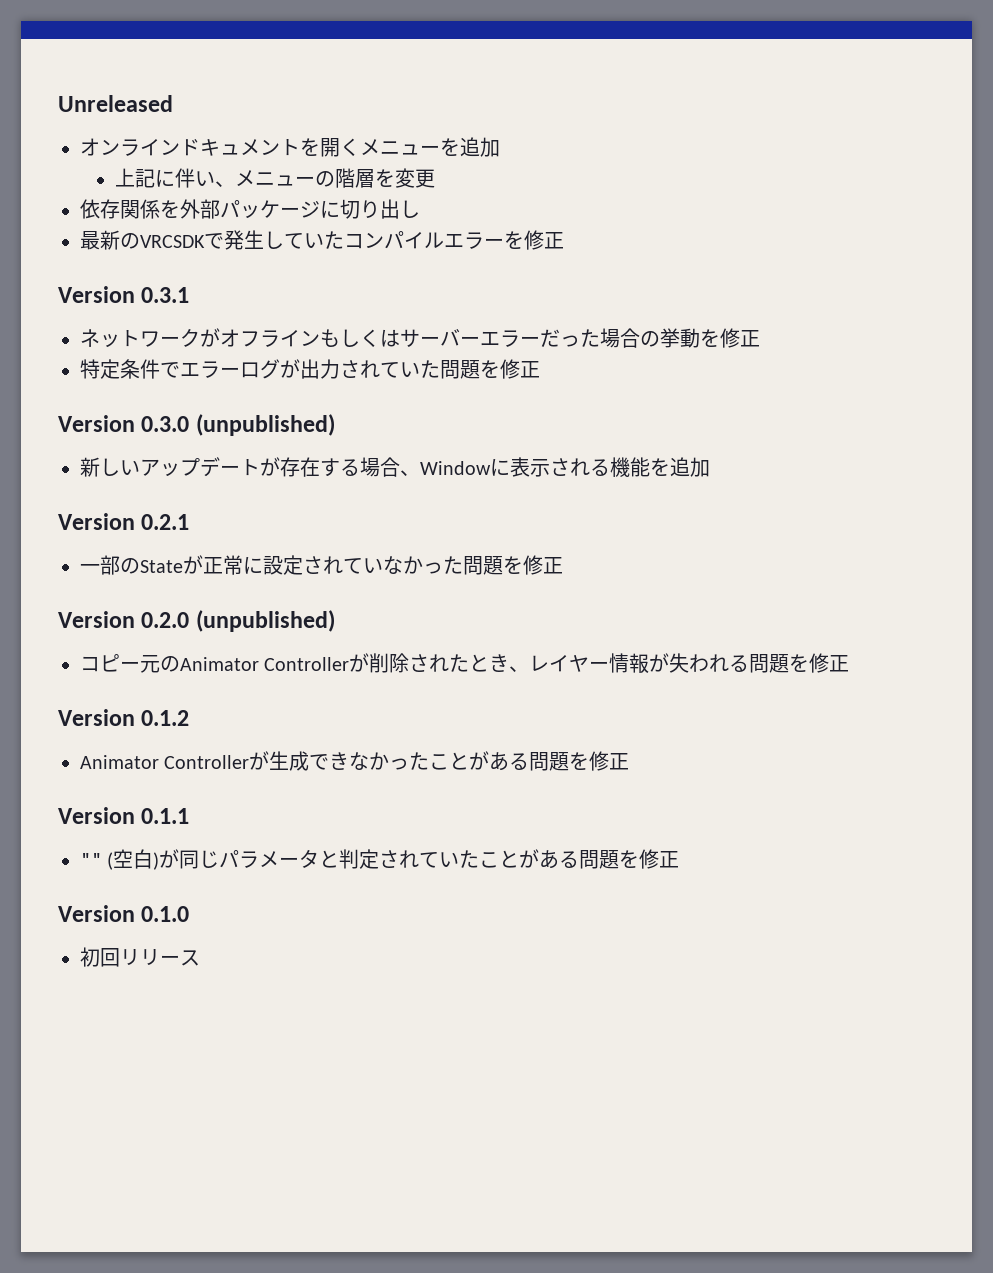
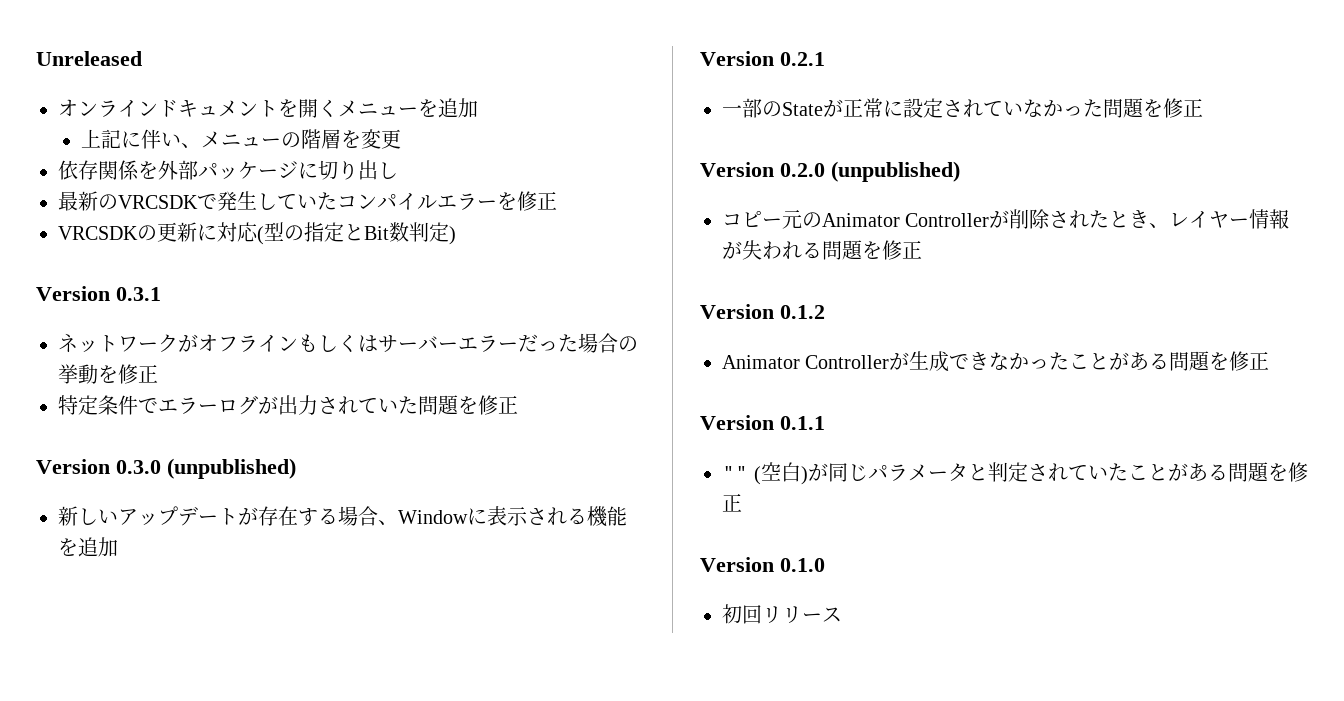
+ VRCSDKの更新に対応(型の指定とBit数判定)

